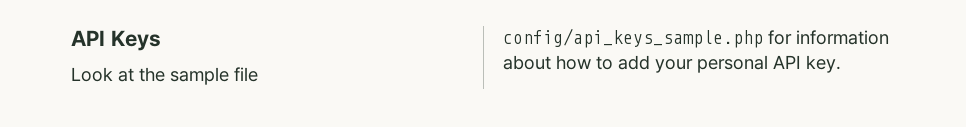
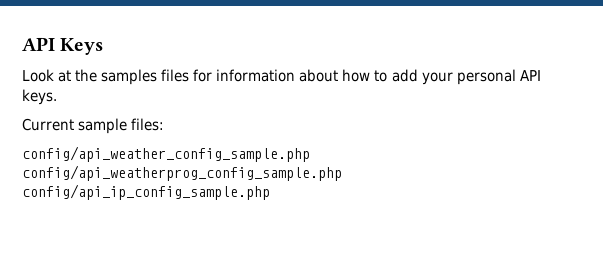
- Look at the sample file config/api_keys_sample.php for information about how to add your personal API key.
+ Look at the samples files for information about how to add your personal API keys.
+ Current sample files:
+ config/api_weather_config_sample.php config/api_weatherprog_config_sample.php config/api_ip_config_sample.php

